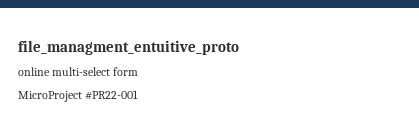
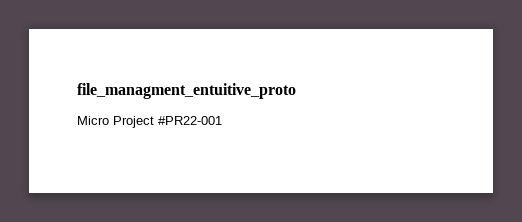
- online multi-select form
- MicroProject #PR22-001
+ Micro Project #PR22-001

